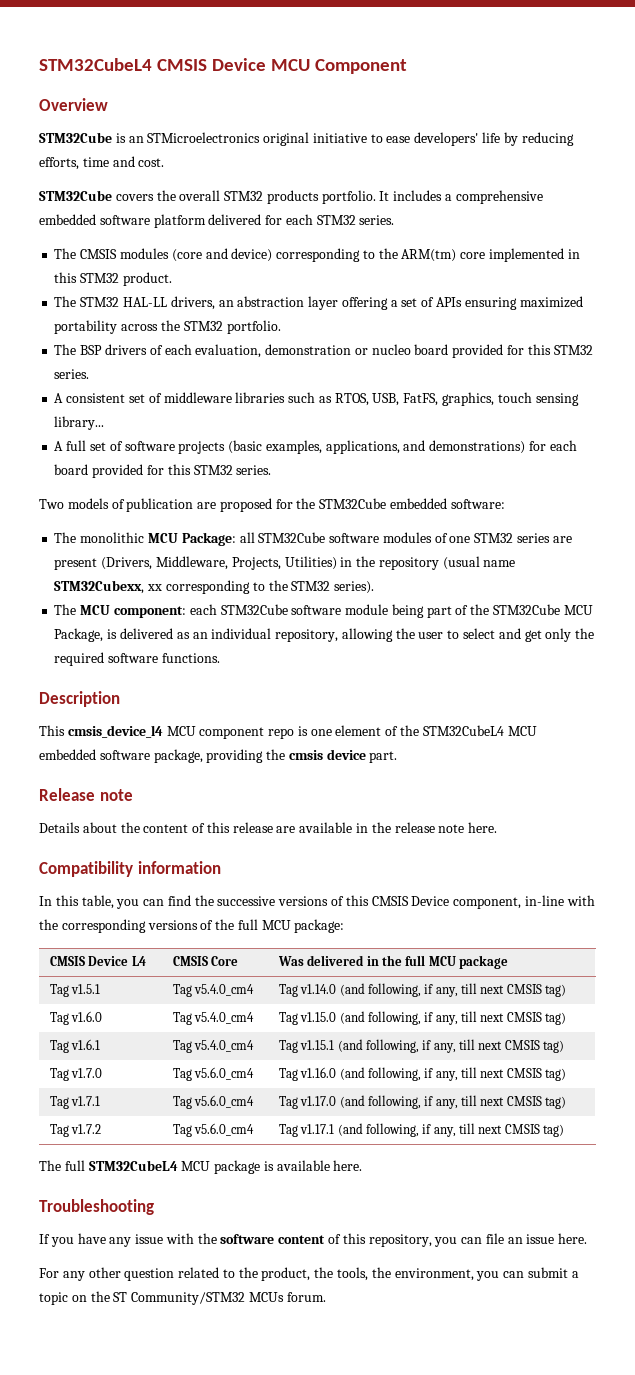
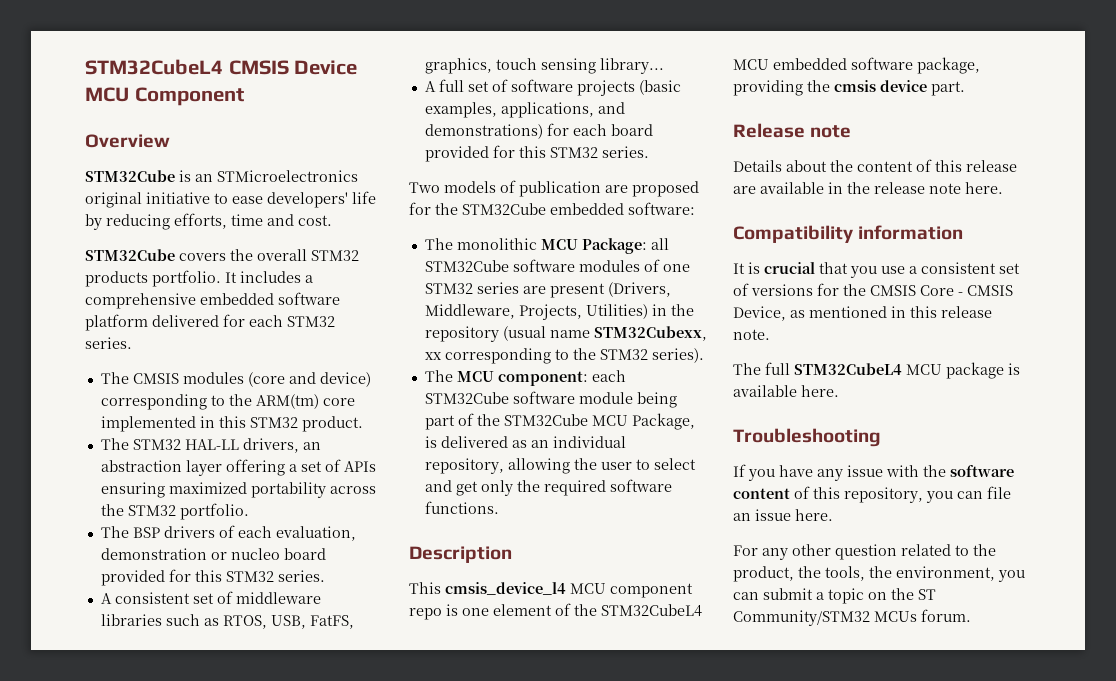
- In this table, you can find the successive versions of this CMSIS Device component, in-line with the corresponding versions of the full MCU package:
- CMSIS Device L4 | CMSIS Core | Was delivered in the full MCU package
- Tag v1.5.1 | Tag v5.4.0_cm4 | Tag v1.14.0 (and following, if any, till next CMSIS tag)
- Tag v1.6.0 | Tag v5.4.0_cm4 | Tag v1.15.0 (and following, if any, till next CMSIS tag)
- Tag v1.6.1 | Tag v5.4.0_cm4 | Tag v1.15.1 (and following, if any, till next CMSIS tag)
- Tag v1.7.0 | Tag v5.6.0_cm4 | Tag v1.16.0 (and following, if any, till next CMSIS tag)
- Tag v1.7.1 | Tag v5.6.0_cm4 | Tag v1.17.0 (and following, if any, till next CMSIS tag)
- Tag v1.7.2 | Tag v5.6.0_cm4 | Tag v1.17.1 (and following, if any, till next CMSIS tag)
+ It is crucial that you use a consistent set of versions for the CMSIS Core - CMSIS Device, as mentioned in this release note.

